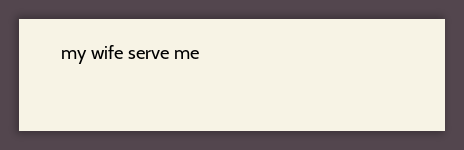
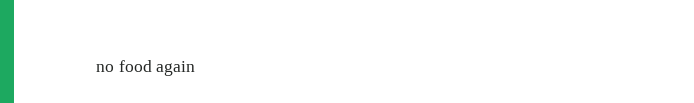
- my wife serve me
+ no food again

